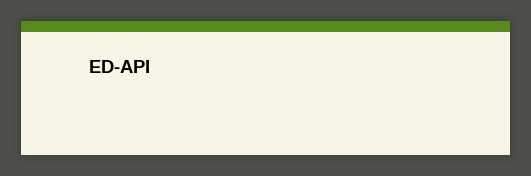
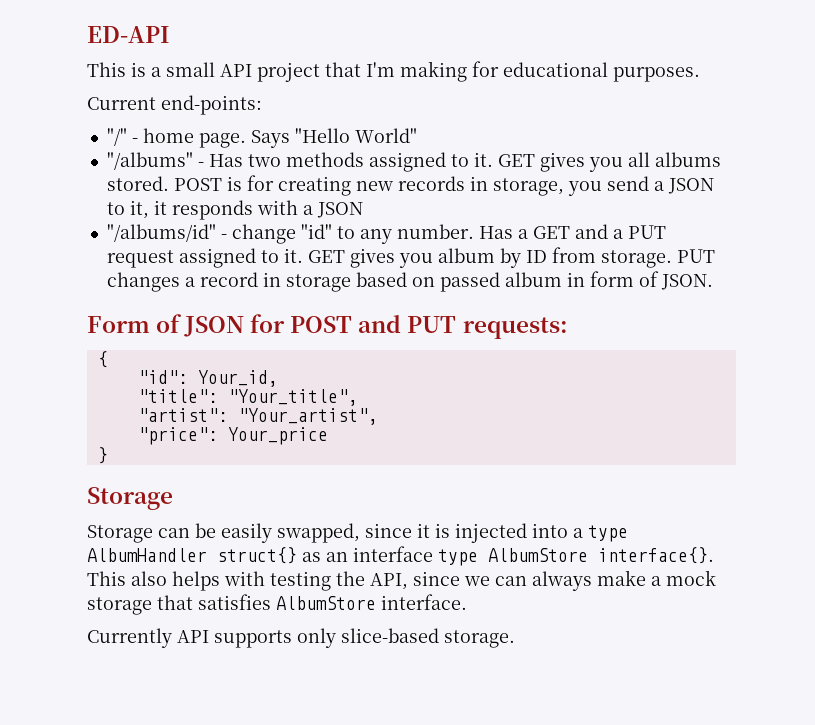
+ This is a small API project that I'm making for educational purposes.
+ Current end-points:
+ "/" - home page. Says "Hello World"
+ "/albums" - Has two methods assigned to it. GET gives you all albums stored. POST is for creating new records in storage, you send a JSON to it, it responds with a JSON
+ "/albums/id" - change "id" to any number. Has a GET and a PUT request assigned to it. GET gives you album by ID from storage. PUT changes a record in storage based on passed album in form of JSON.
+ Form of JSON for POST and PUT requests:
+ {
+ "id": Your_id,
+ "title": "Your_title",
+ "artist": "Your_artist",
+ "price": Your_price
+ }
+ Storage
+ Storage can be easily swapped, since it is injected into a type AlbumHandler struct{} as an interface type AlbumStore interface{}. This also helps with testing the API, since we can always make a mock storage that satisfies AlbumStore interface.
+ Currently API supports only slice-based storage.

